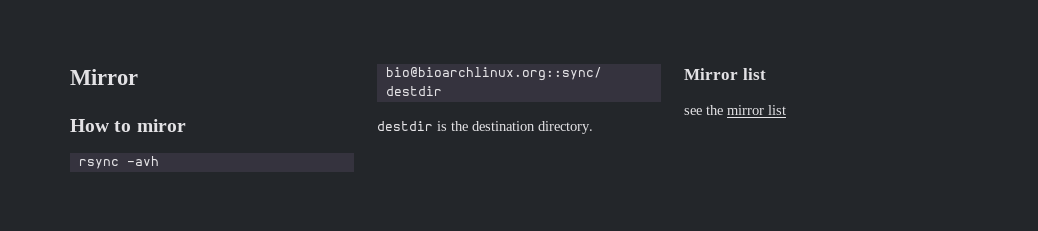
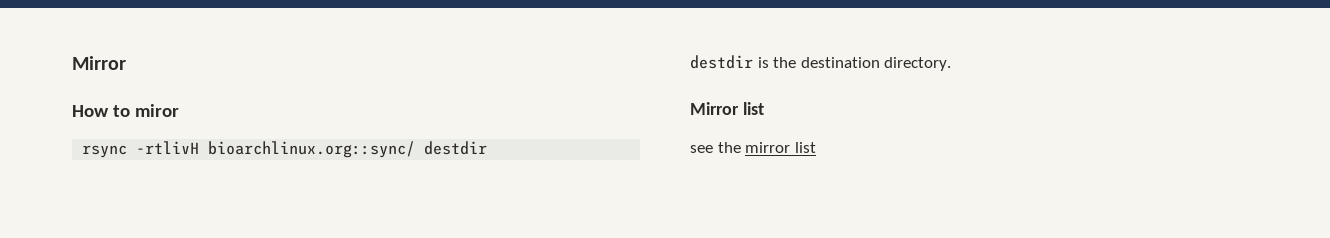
- rsync -avh bio@bioarchlinux.org::sync/ destdir
+ rsync -rtlivH bioarchlinux.org::sync/ destdir

